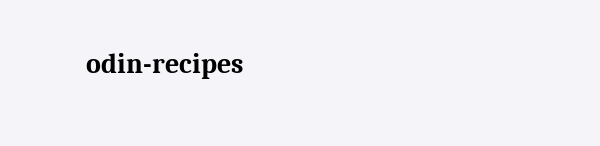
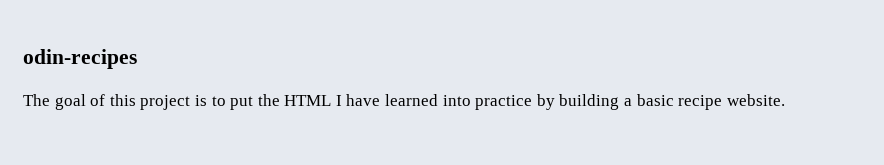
+ The goal of this project is to put the HTML I have learned into practice by building a basic recipe website.

